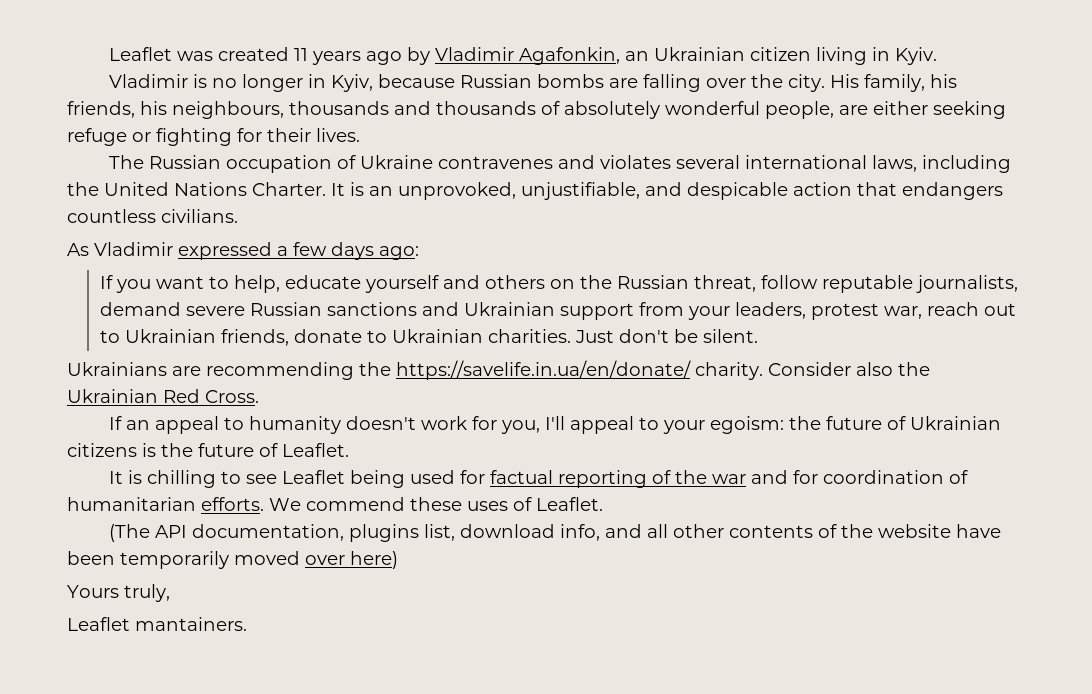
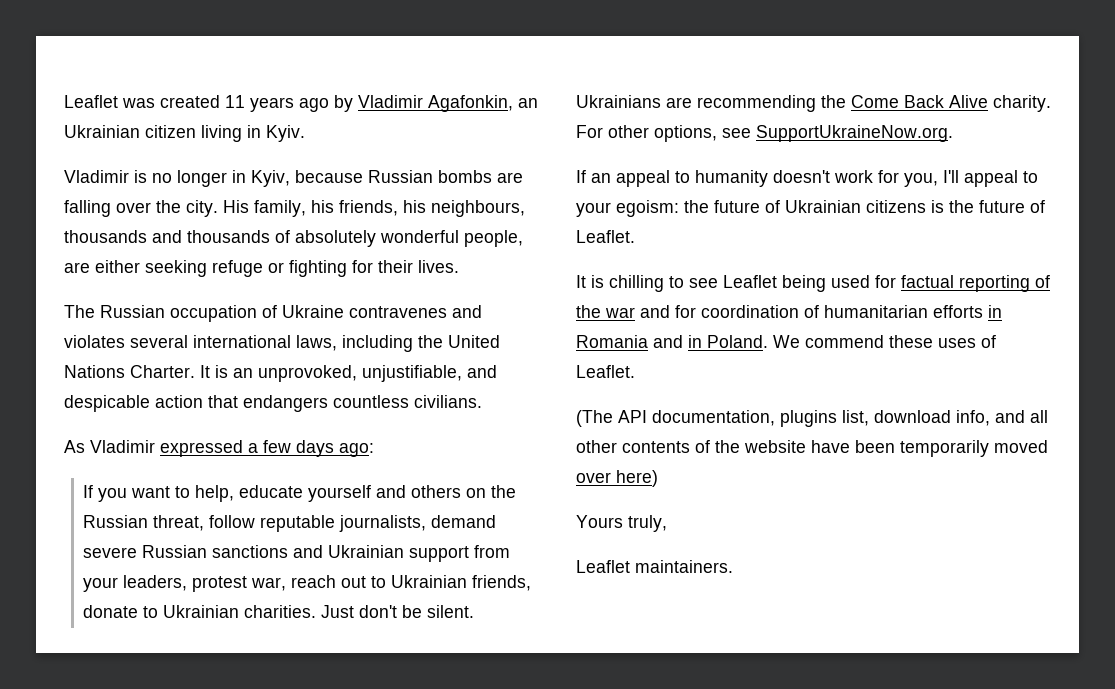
- Ukrainians are recommending the https://savelife.in.ua/en/donate/ charity. Consider also the Ukrainian Red Cross.
+ Ukrainians are recommending the Come Back Alive charity. For other options, see SupportUkraineNow.org.
- It is chilling to see Leaflet being used for factual reporting of the war and for coordination of humanitarian efforts.
+ It is chilling to see Leaflet being used for factual reporting of the war and for coordination of humanitarian efforts in Romania and in Poland.
- Leaflet mantainers.
+ Leaflet maintainers.

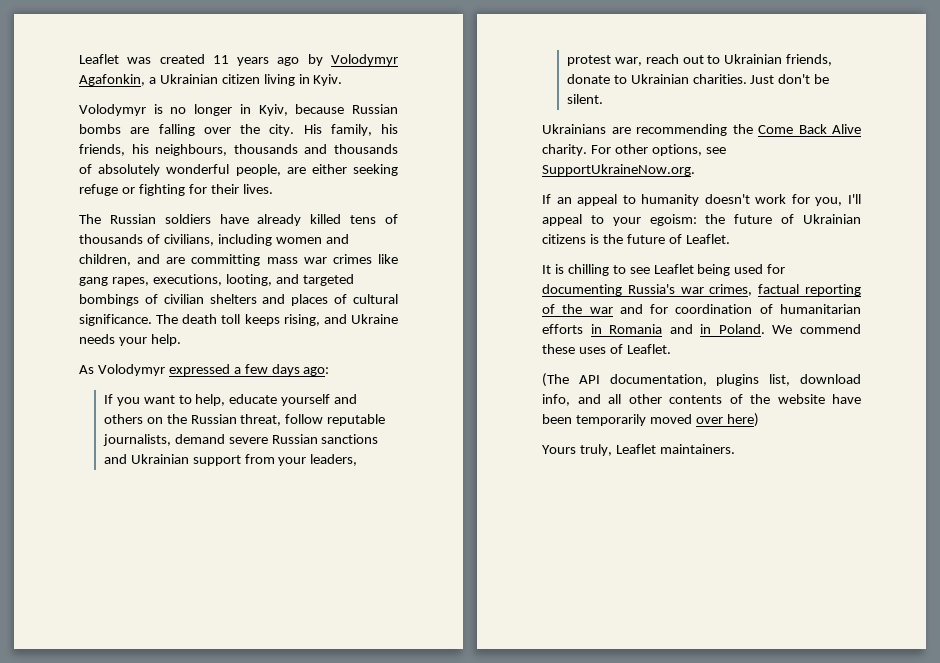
- Leaflet was created 11 years ago by Vladimir Agafonkin, an Ukrainian citizen living in Kyiv.
+ Leaflet was created 11 years ago by Volodymyr Agafonkin, a Ukrainian citizen living in Kyiv.
- Vladimir is no longer in Kyiv, because Russian bombs are falling over the city.
+ Volodymyr is no longer in Kyiv, because Russian bombs are falling over the city.
- The Russian occupation of Ukraine contravenes and violates several international laws, including the United Nations Charter. It is an unprovoked, unjustifiable, and despicable action that endangers countless civilians.
+ The Russian soldiers have already killed tens of thousands of civilians, including women and children, and are committing mass war crimes like gang rapes, executions, looting, and targeted bombings of civilian shelters and places of cultural significance. The death toll keeps rising, and Ukraine needs your help.
- As Vladimir expressed a few days ago:
+ As Volodymyr expressed a few days ago:
- It is chilling to see Leaflet being used for factual reporting of the war and for coordination of humanitarian efforts in Romania and in Poland.
+ It is chilling to see Leaflet being used for documenting Russia's war crimes, factual reporting of the war and for coordination of humanitarian efforts in Romania and in Poland.
- Yours truly,
- Leaflet maintainers.
+ Yours truly, Leaflet maintainers.

